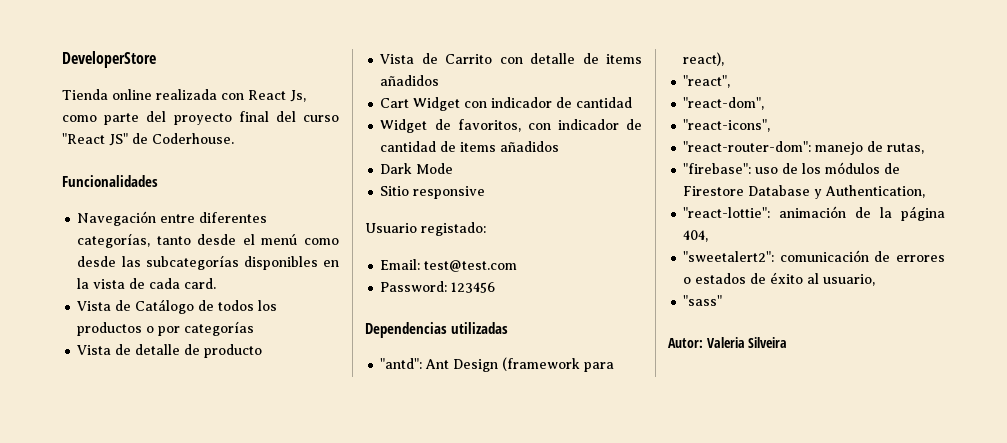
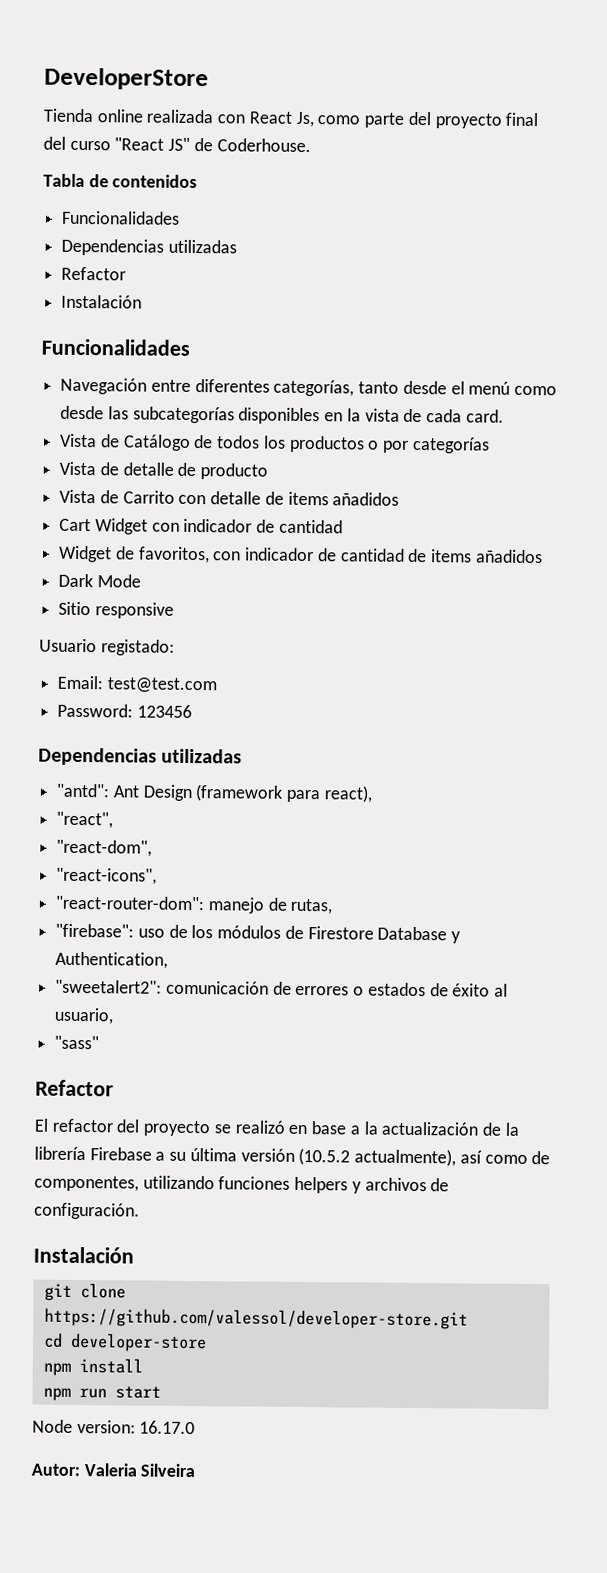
+ Tabla de contenidos
+ Funcionalidades
+ Dependencias utilizadas
+ Refactor
+ Instalación
- "react-lottie": animación de la página 404,
  "sass"
+ Refactor
+ El refactor del proyecto se realizó en base a la actualización de la librería Firebase a su última versión (10.5.2 actualmente), así como de componentes, utilizando funciones helpers y archivos de configuración.
+ Instalación
+ git clone https://github.com/valessol/developer-store.git
+ cd developer-store
+ npm install
+ npm run start
+ Node version: 16.17.0

